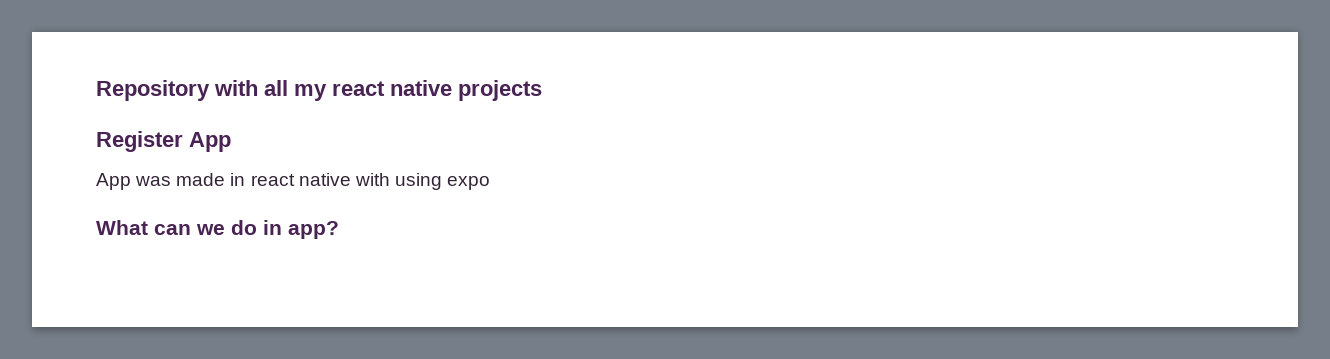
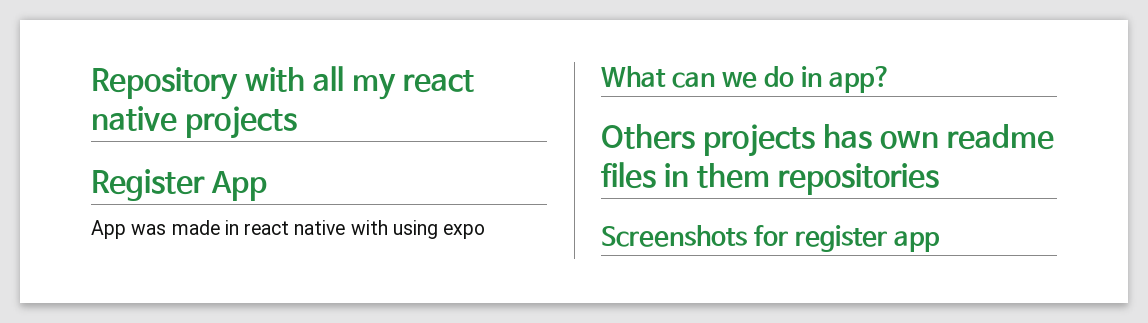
+ Others projects has own readme files in them repositories
+ Screenshots for register app

